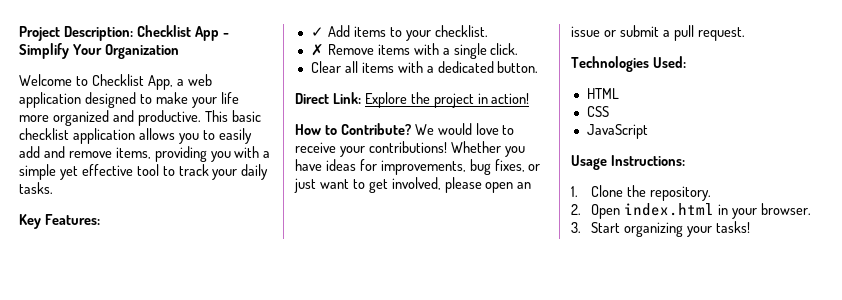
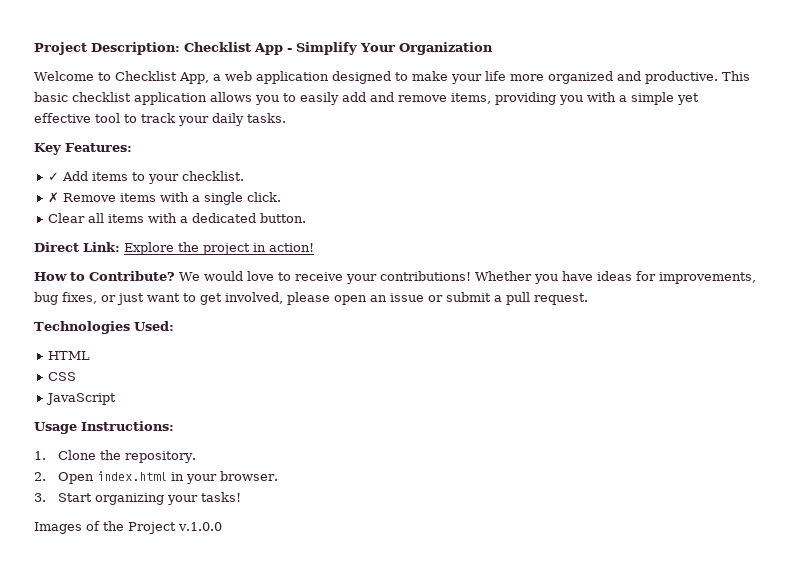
+ Images of the Project v.1.0.0

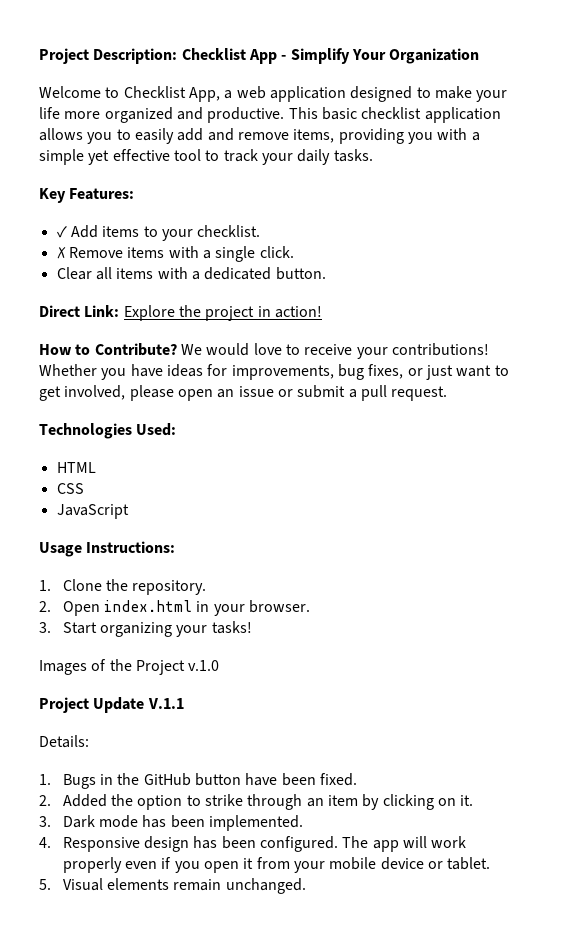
- Images of the Project v.1.0.0
+ Images of the Project v.1.0
+ Project Update V.1.1
+ Details:
+ 1. Bugs in the GitHub button have been fixed.
+ 2. Added the option to strike through an item by clicking on it.
+ 3. Dark mode has been implemented.
+ 4. Responsive design has been configured. The app will work properly even if you open it from your mobile device or tablet.
+ 5. Visual elements remain unchanged.

